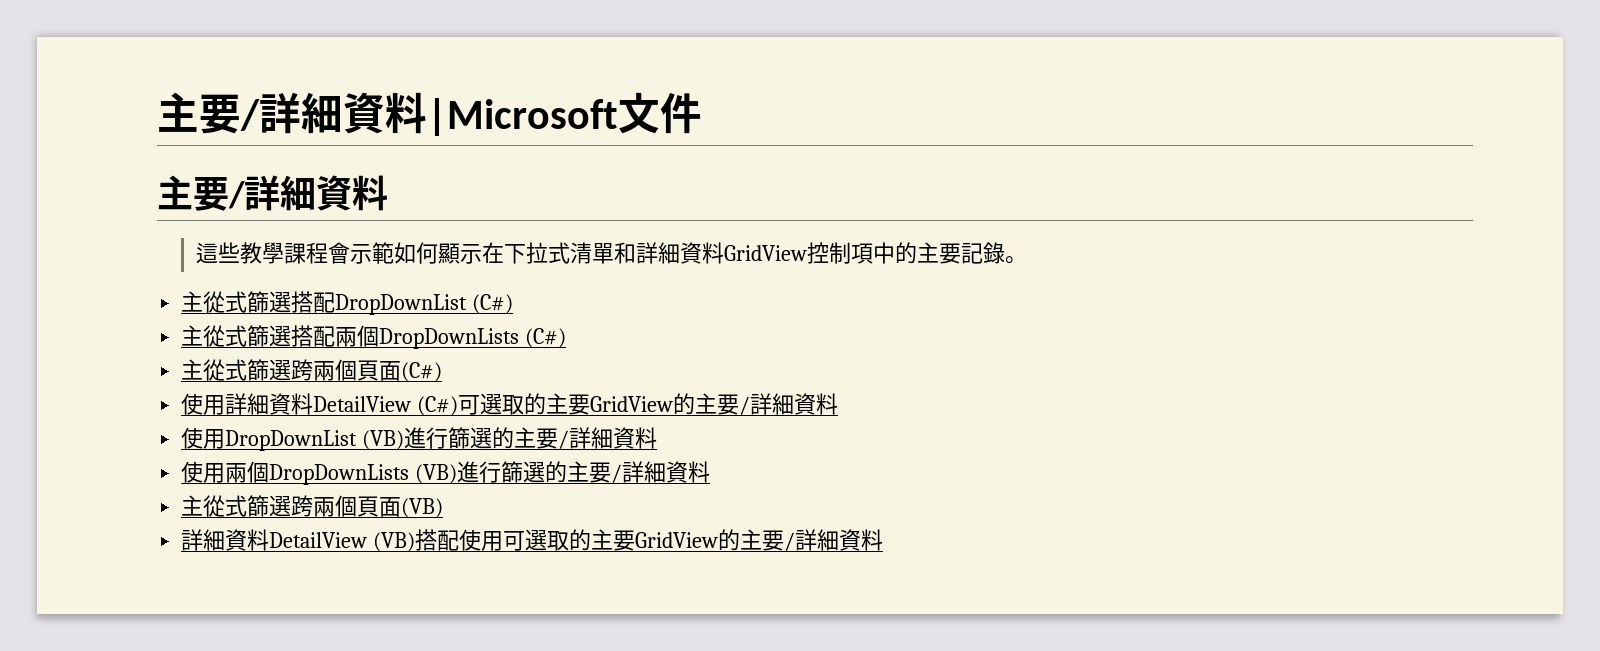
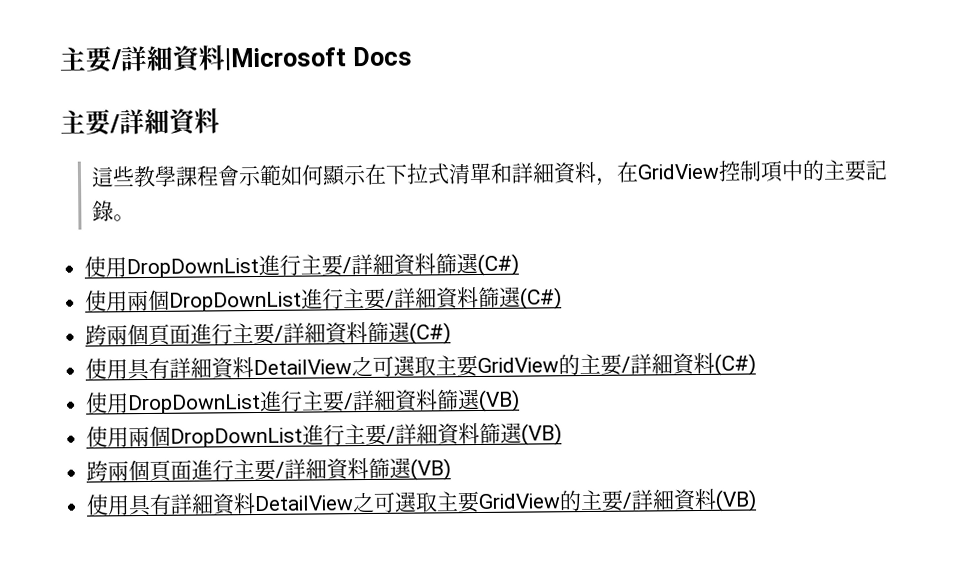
- 主要/詳細資料|Microsoft文件
+ 主要/詳細資料|Microsoft Docs
- 這些教學課程會示範如何顯示在下拉式清單和詳細資料GridView控制項中的主要記錄。
+ 這些教學課程會示範如何顯示在下拉式清單和詳細資料，在GridView控制項中的主要記錄。
- 主從式篩選搭配DropDownList (C#)
- 主從式篩選搭配兩個DropDownLists (C#)
- 主從式篩選跨兩個頁面(C#)
- 使用詳細資料DetailView (C#)可選取的主要GridView的主要/詳細資料
- 使用DropDownList (VB)進行篩選的主要/詳細資料
- 使用兩個DropDownLists (VB)進行篩選的主要/詳細資料
- 主從式篩選跨兩個頁面(VB)
- 詳細資料DetailView (VB)搭配使用可選取的主要GridView的主要/詳細資料
+ 使用DropDownList進行主要/詳細資料篩選(C#)
+ 使用兩個DropDownList進行主要/詳細資料篩選(C#)
+ 跨兩個頁面進行主要/詳細資料篩選(C#)
+ 使用具有詳細資料DetailView之可選取主要GridView的主要/詳細資料(C#)
+ 使用DropDownList進行主要/詳細資料篩選(VB)
+ 使用兩個DropDownList進行主要/詳細資料篩選(VB)
+ 跨兩個頁面進行主要/詳細資料篩選(VB)
+ 使用具有詳細資料DetailView之可選取主要GridView的主要/詳細資料(VB)

